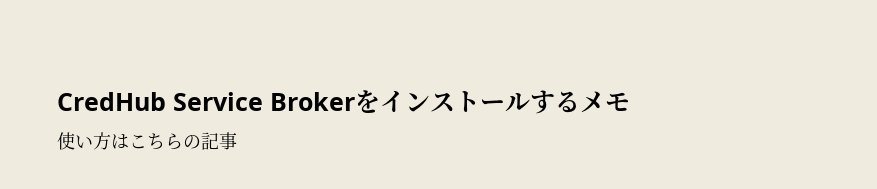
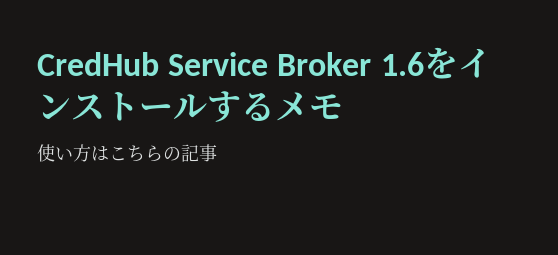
- CredHub Service Brokerをインストールするメモ
+ CredHub Service Broker 1.6をインストールするメモ

